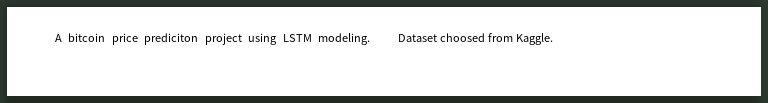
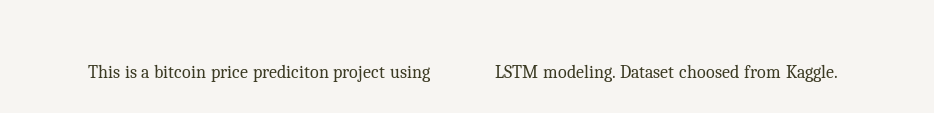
- A bitcoin price prediciton project using LSTM modeling.
+ This is a bitcoin price prediciton project using LSTM modeling.

